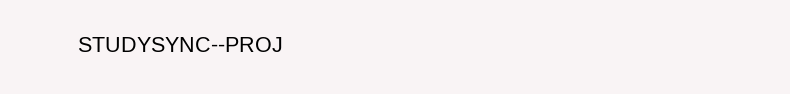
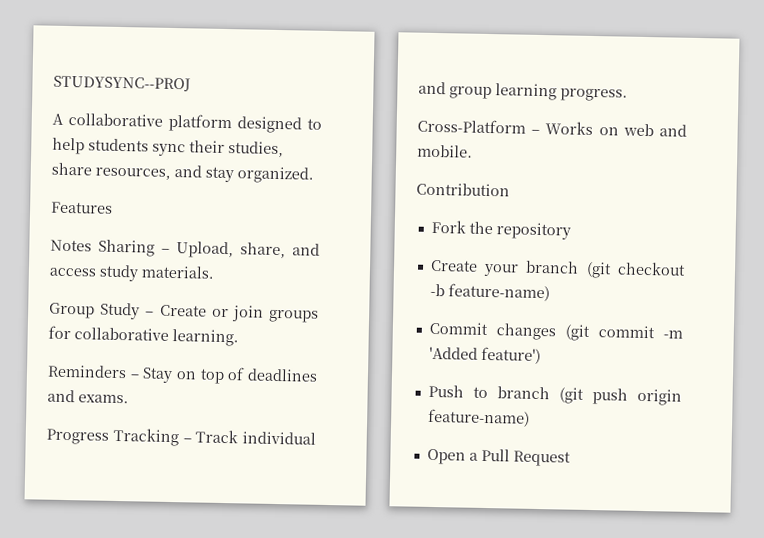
+ A collaborative platform designed to help students sync their studies, share resources, and stay organized.
+ Features
+ Notes Sharing – Upload, share, and access study materials.
+ Group Study – Create or join groups for collaborative learning.
+ Reminders – Stay on top of deadlines and exams.
+ Progress Tracking – Track individual and group learning progress.
+ Cross-Platform – Works on web and mobile.
+ Contribution
+ Fork the repository
+ Create your branch (git checkout -b feature-name)
+ Commit changes (git commit -m 'Added feature')
+ Push to branch (git push origin feature-name)
+ Open a Pull Request

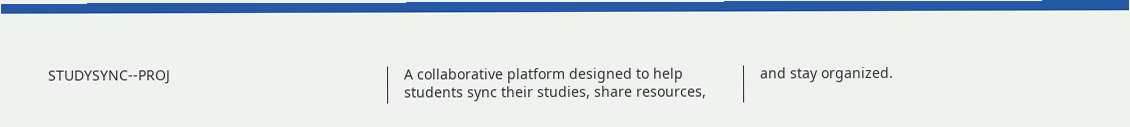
- Features
- Notes Sharing – Upload, share, and access study materials.
- Group Study – Create or join groups for collaborative learning.
- Reminders – Stay on top of deadlines and exams.
- Progress Tracking – Track individual and group learning progress.
- Cross-Platform – Works on web and mobile.
- Contribution
- Fork the repository
- Create your branch (git checkout -b feature-name)
- Commit changes (git commit -m 'Added feature')
- Push to branch (git push origin feature-name)
- Open a Pull Request

